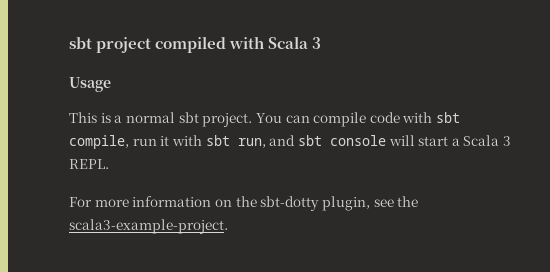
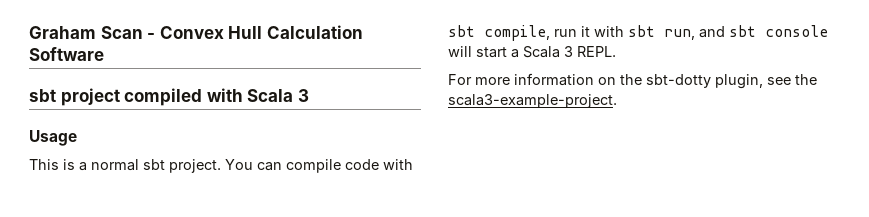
+ Graham Scan - Convex Hull Calculation Software

